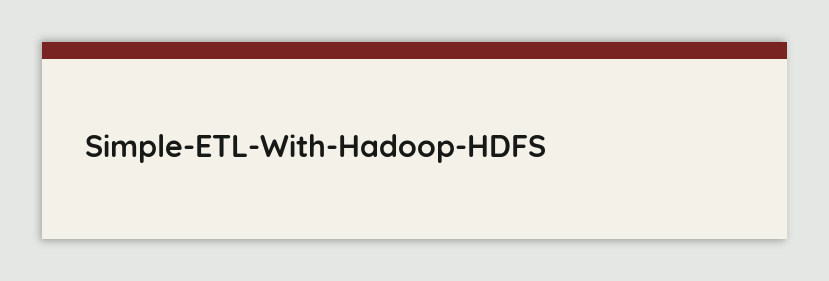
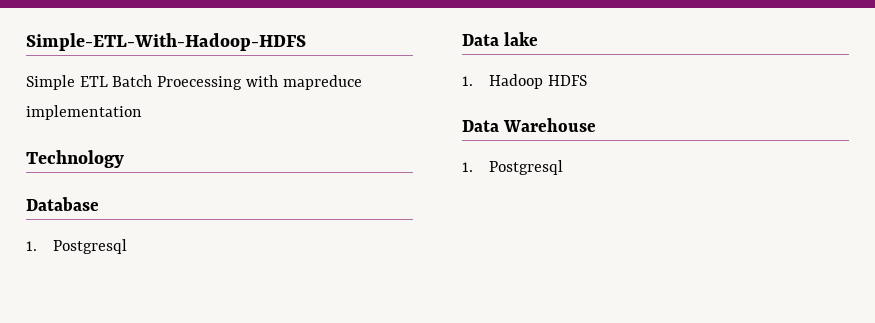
+ Simple ETL Batch Proecessing with mapreduce implementation
+ Technology
+ Database
+ 1. Postgresql
+ Data lake
+ 1. Hadoop HDFS
+ Data Warehouse
+ 1. Postgresql

